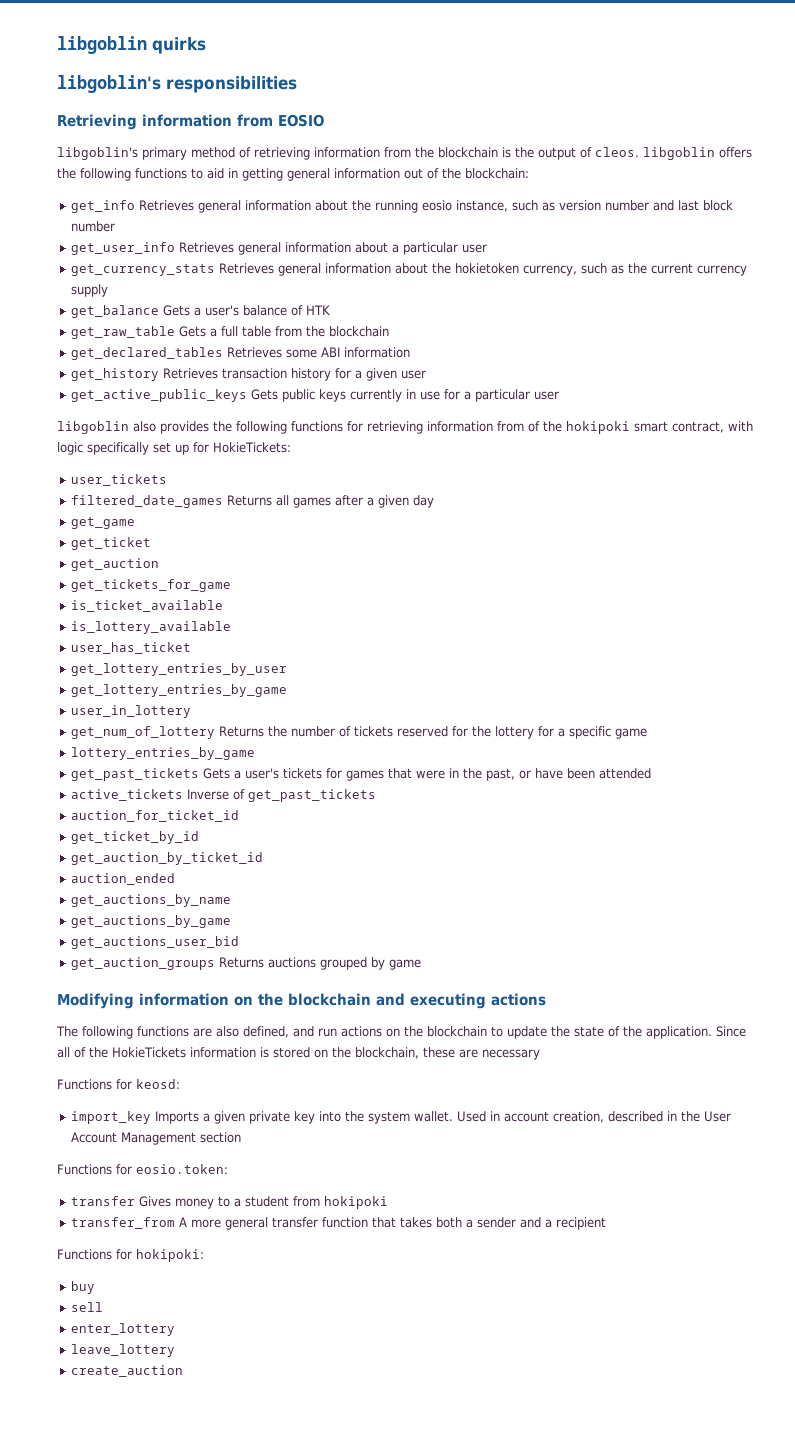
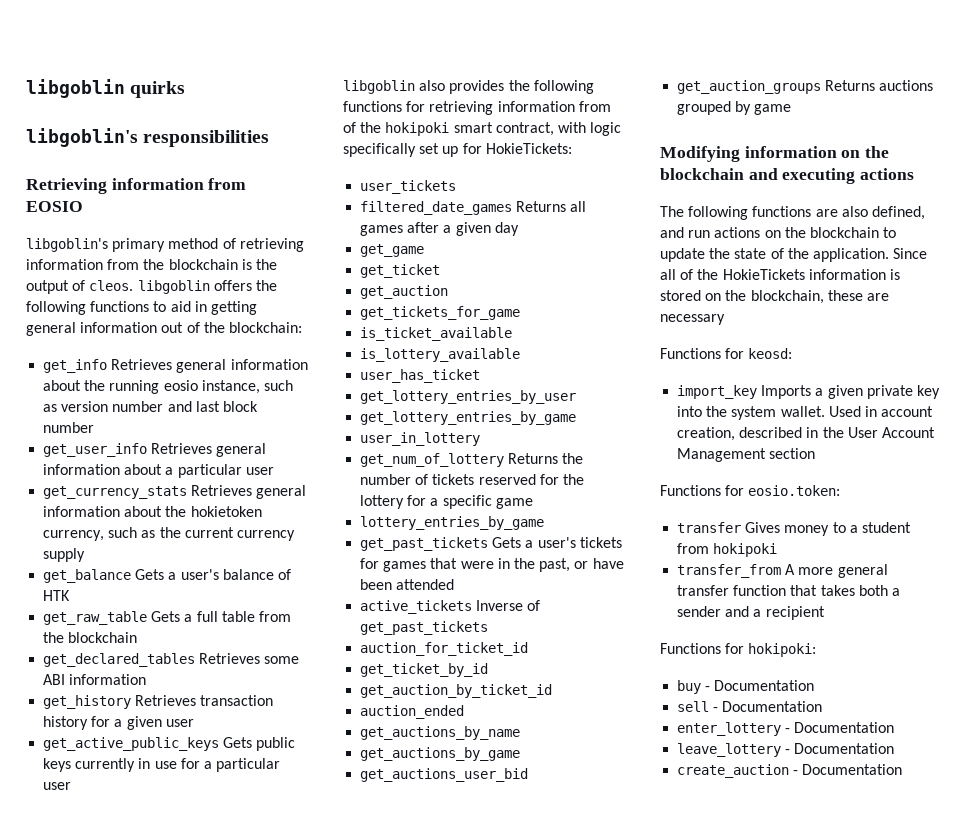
- buy
+ buy - Documentation
- sell
+ sell - Documentation
- enter_lottery
+ enter_lottery - Documentation
- leave_lottery
+ leave_lottery - Documentation
- create_auction
+ create_auction - Documentation

